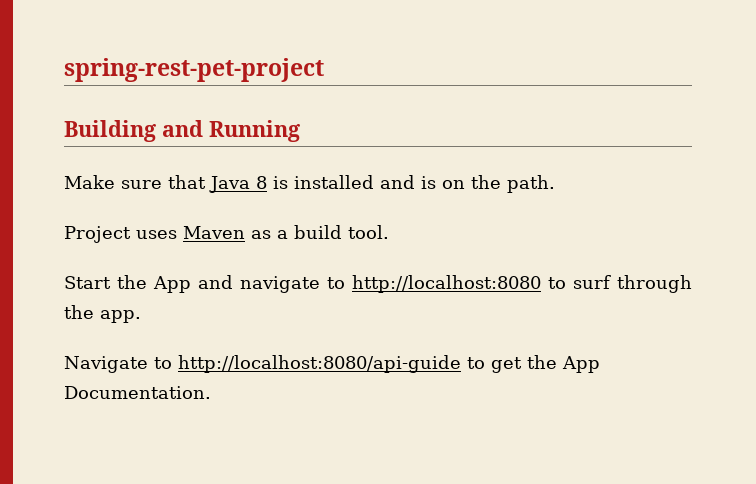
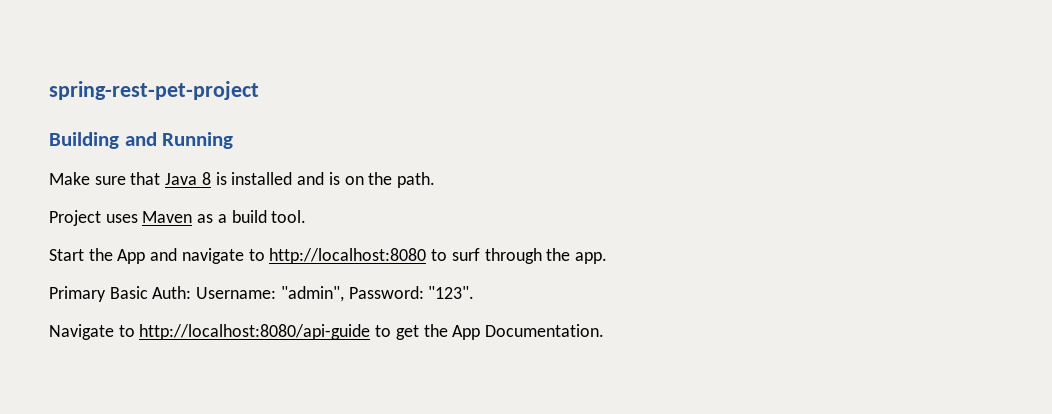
+ Primary Basic Auth: Username: "admin", Password: "123".

